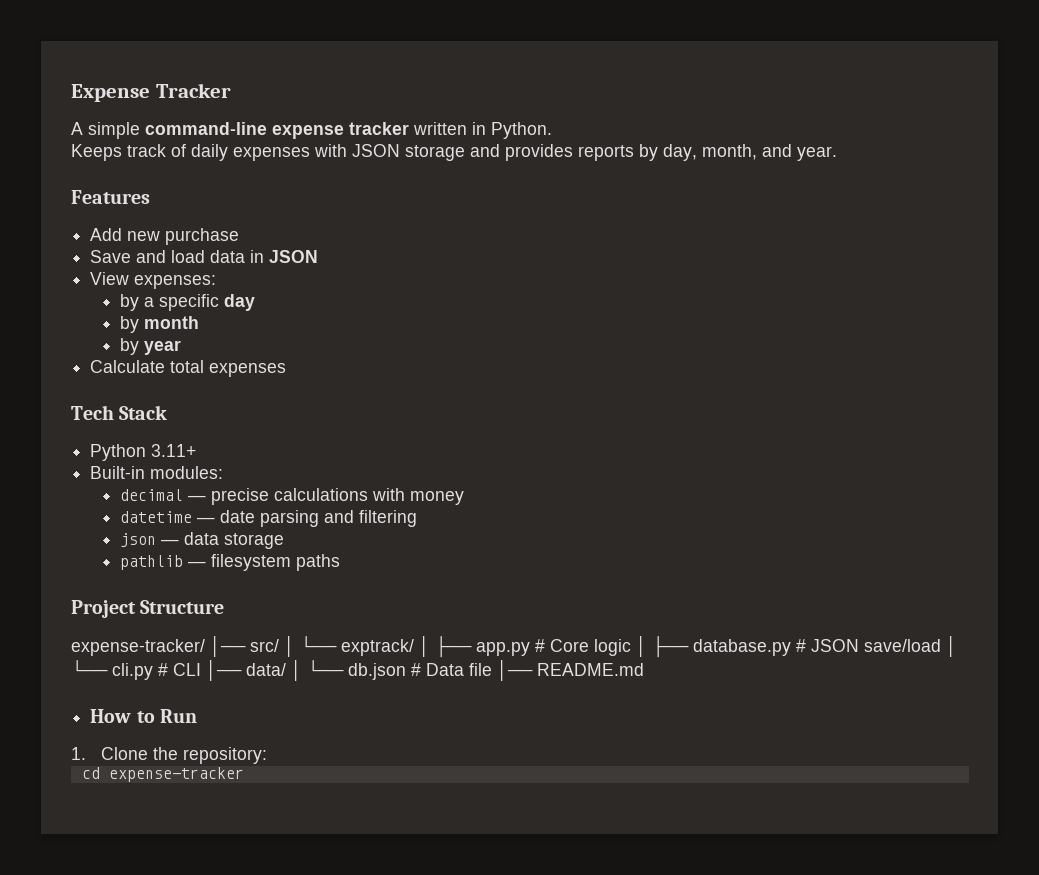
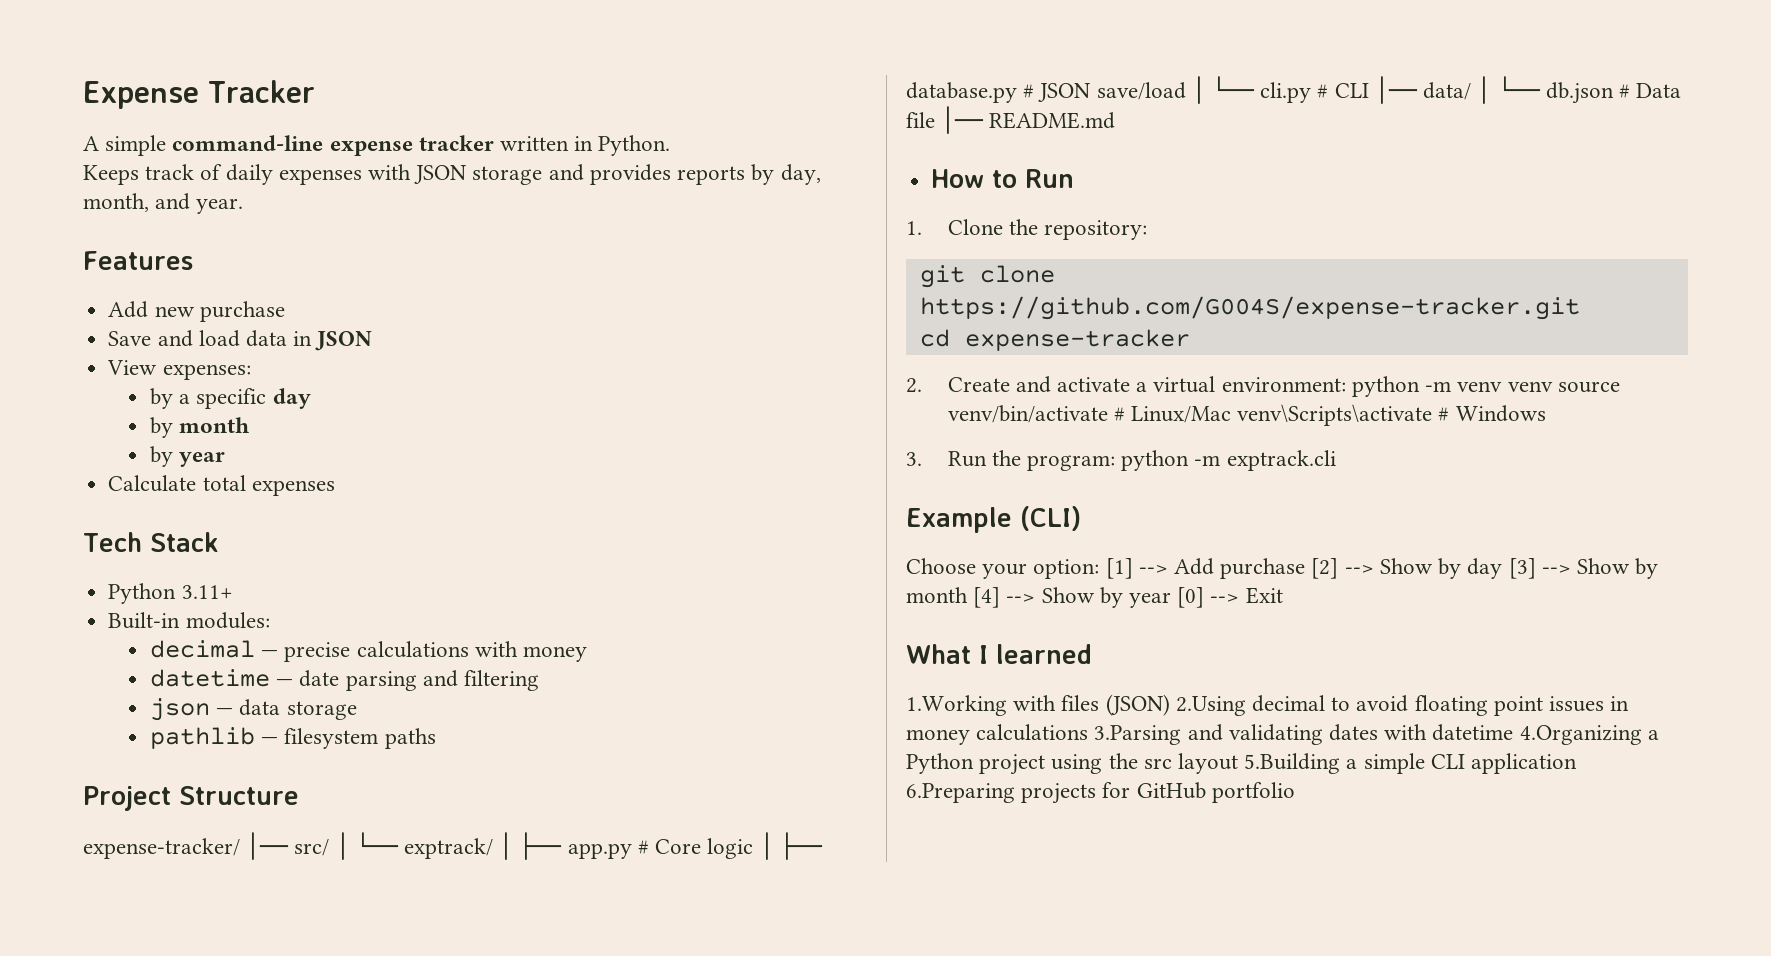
+ git clone https://github.com/G004S/expense-tracker.git
+ 2. Create and activate a virtual environment: python -m venv venv source venv/bin/activate # Linux/Mac venv\Scripts\activate # Windows
+ 3. Run the program: python -m exptrack.cli
+ Example (CLI)
+ Choose your option: [1] --> Add purchase [2] --> Show by day [3] --> Show by month [4] --> Show by year [0] --> Exit
+ What I learned
+ 1.Working with files (JSON) 2.Using decimal to avoid floating point issues in money calculations 3.Parsing and validating dates with datetime 4.Organizing a Python project using the src layout 5.Building a simple CLI application 6.Preparing projects for GitHub portfolio

